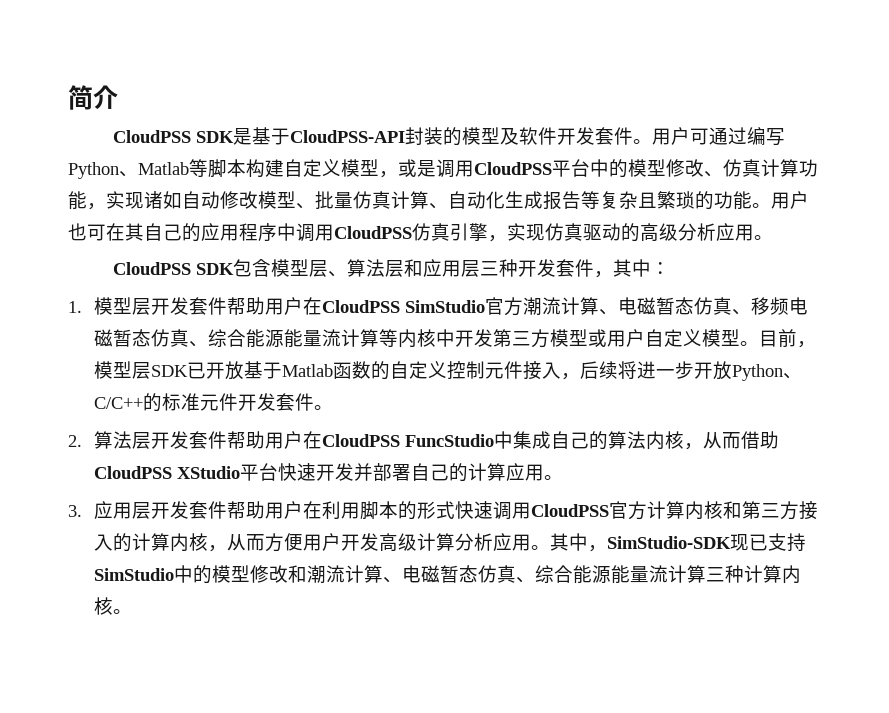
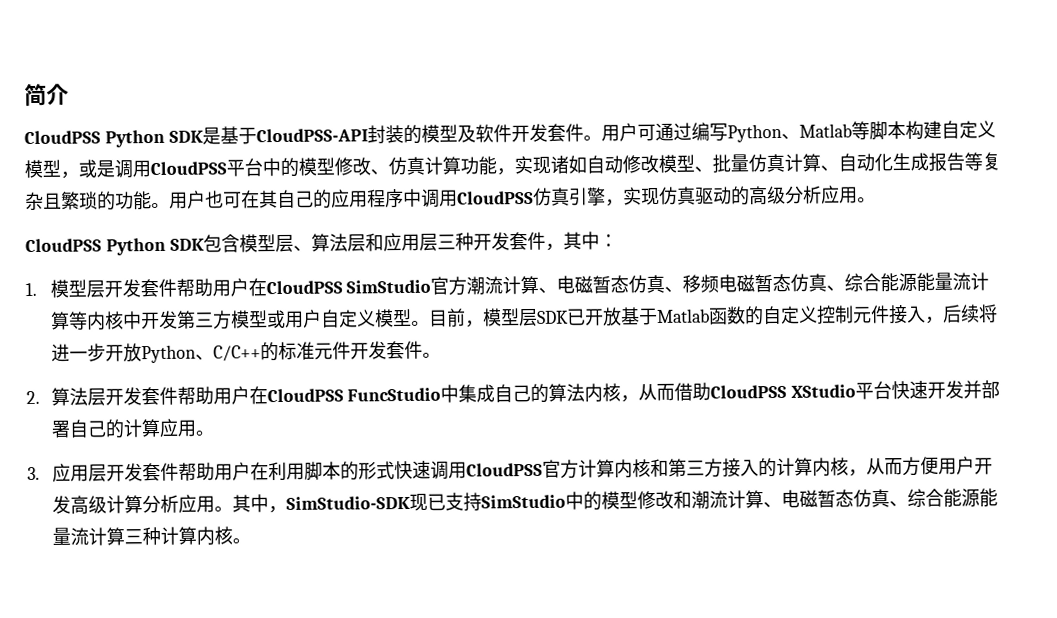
- CloudPSS SDK是基于CloudPSS-API封装的模型及软件开发套件。
+ CloudPSS Python SDK是基于CloudPSS-API封装的模型及软件开发套件。
- CloudPSS SDK包含模型层、算法层和应用层三种开发套件，其中：
+ CloudPSS Python SDK包含模型层、算法层和应用层三种开发套件，其中：

